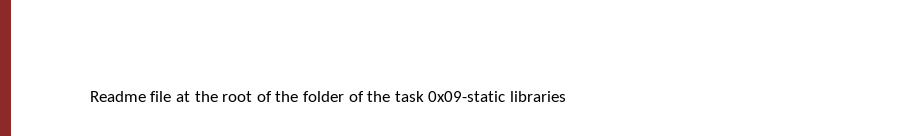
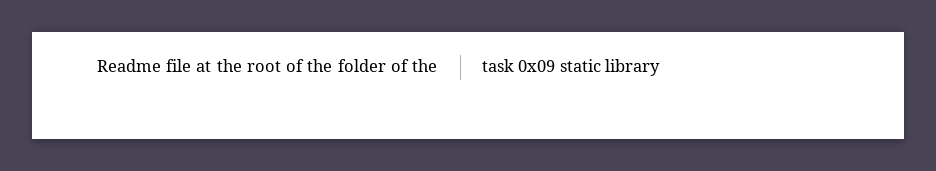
- Readme file at the root of the folder of the task 0x09-static libraries
+ Readme file at the root of the folder of the task 0x09 static library

